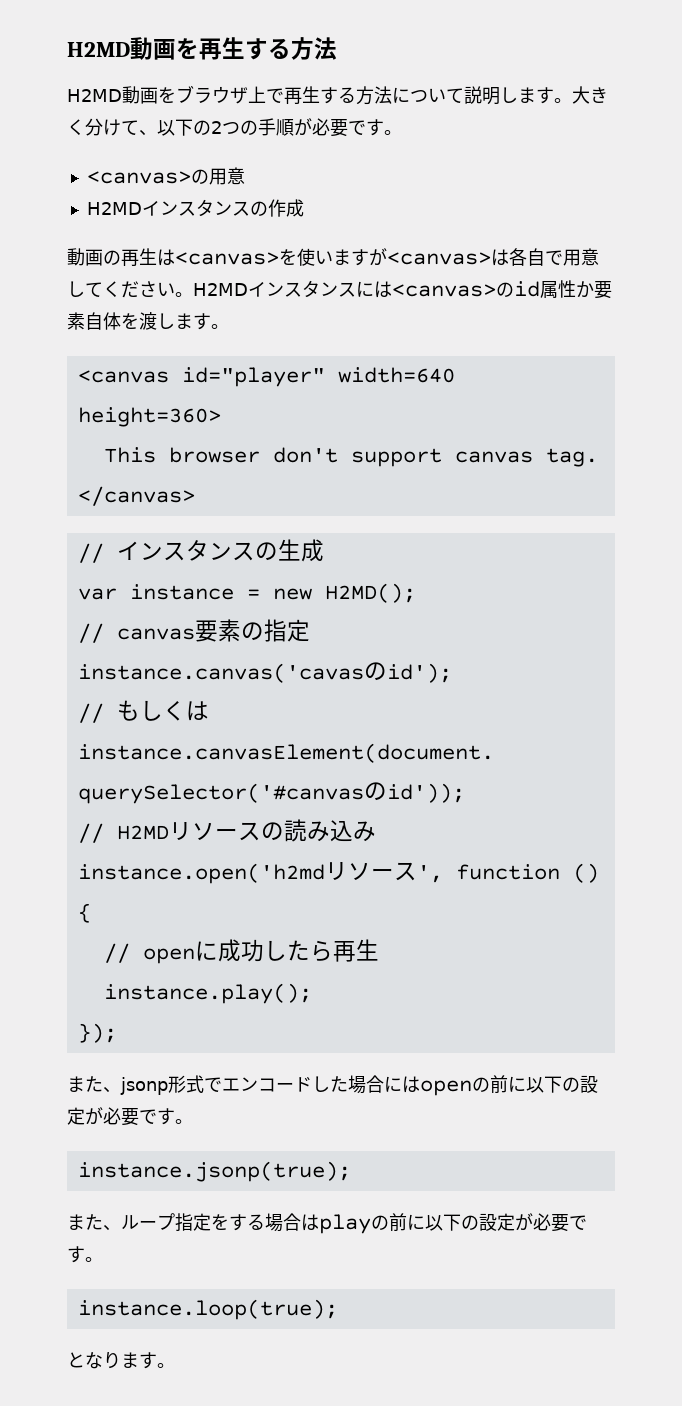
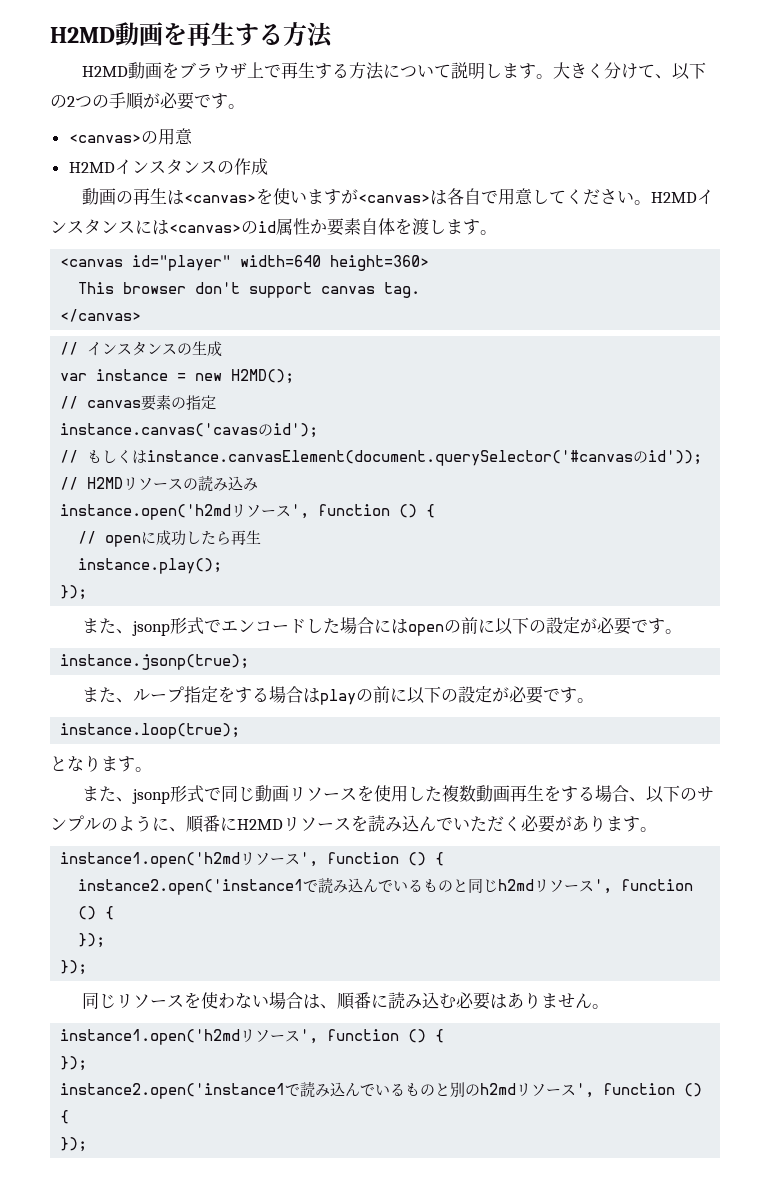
+ また、jsonp形式で同じ動画リソースを使用した複数動画再生をする場合、以下のサンプルのように、順番にH2MDリソースを読み込んでいただく必要があります。
+ instance1.open('h2mdリソース', function () {
+ instance2.open('instance1で読み込んでいるものと同じh2mdリソース', function () {
+ });
+ });
+ 同じリソースを使わない場合は、順番に読み込む必要はありません。
+ instance1.open('h2mdリソース', function () {
+ });
+ instance2.open('instance1で読み込んでいるものと別のh2mdリソース', function () {
+ });

